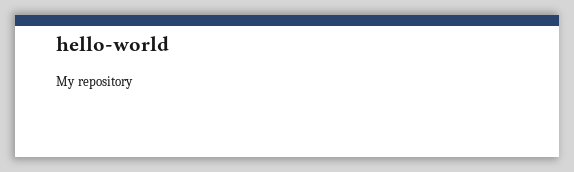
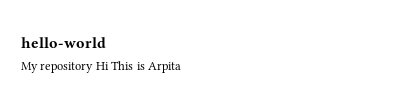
- My repository
+ My repository Hi This is Arpita

